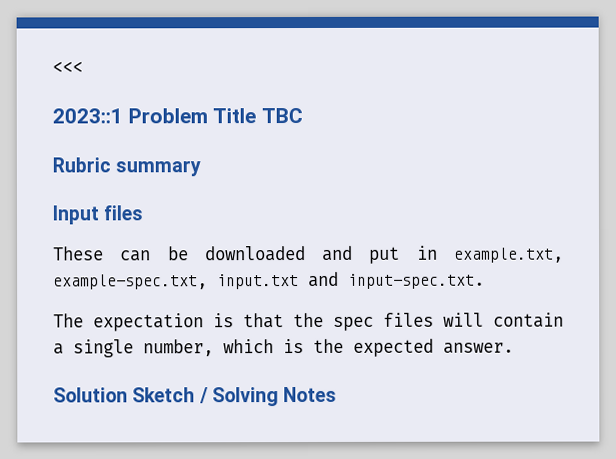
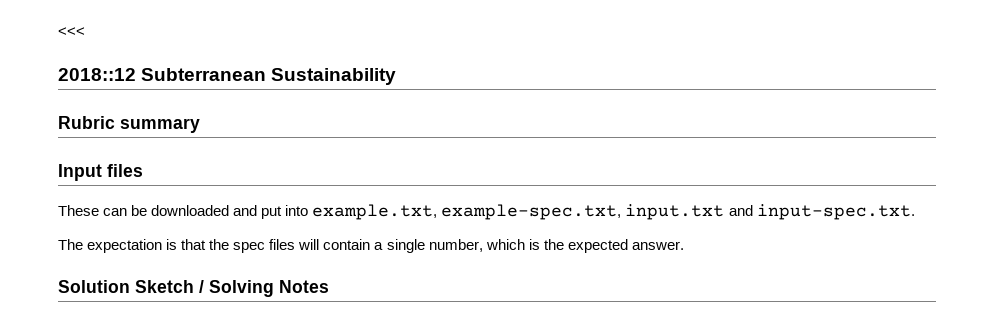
- 2023::1 Problem Title TBC
+ 2018::12 Subterranean Sustainability
- These can be downloaded and put in example.txt, example-spec.txt, input.txt and input-spec.txt.
+ These can be downloaded and put into example.txt, example-spec.txt, input.txt and input-spec.txt.

